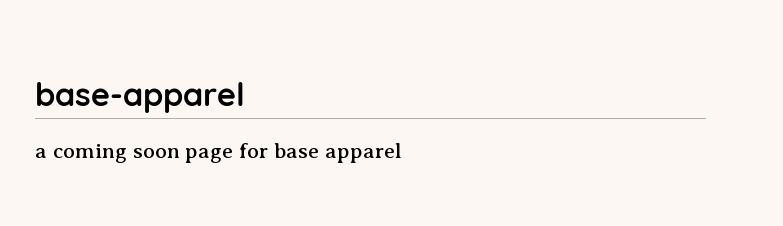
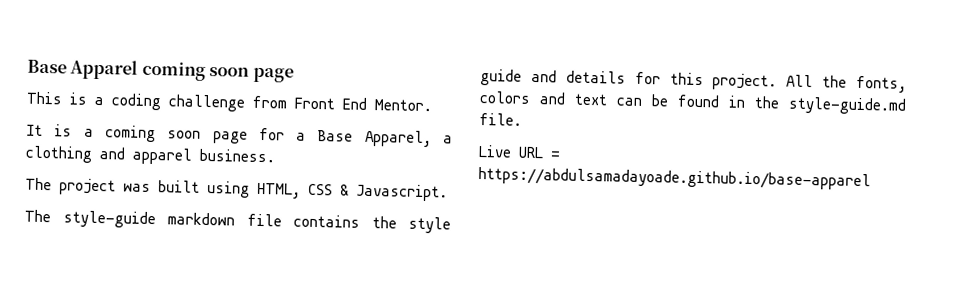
- base-apparel
- a coming soon page for base apparel
+ Base Apparel coming soon page
+ This is a coding challenge from Front End Mentor.
+ It is a coming soon page for a Base Apparel, a clothing and apparel business.
+ The project was built using HTML, CSS & Javascript.
+ The style-guide markdown file contains the style guide and details for this project. All the fonts, colors and text can be found in the style-guide.md file.
+ Live URL = https://abdulsamadayoade.github.io/base-apparel

